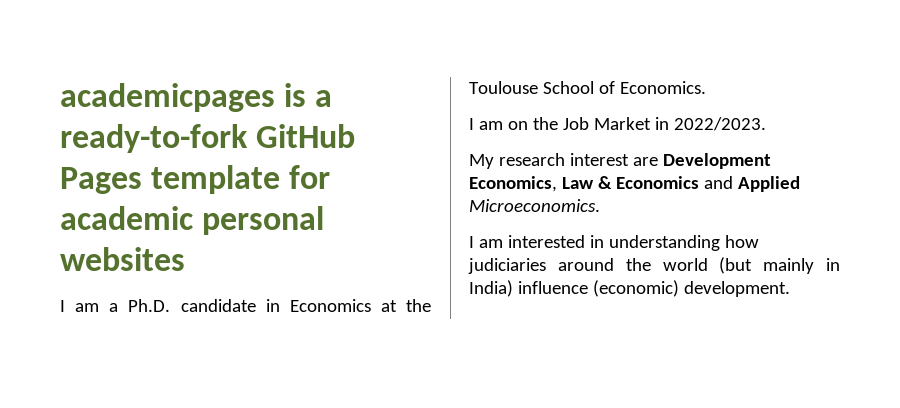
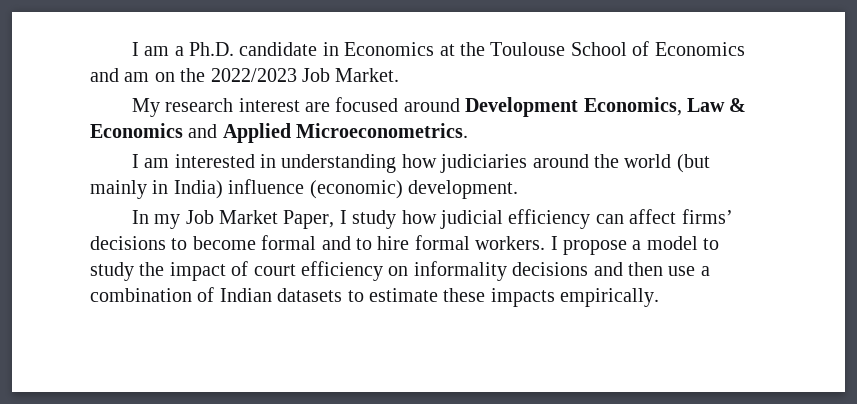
- academicpages is a ready-to-fork GitHub Pages template for academic personal websites
- I am a Ph.D. candidate in Economics at the Toulouse School of Economics.
- I am on the Job Market in 2022/2023.
+ I am a Ph.D. candidate in Economics at the Toulouse School of Economics and am on the 2022/2023 Job Market.
- My research interest are Development Economics, Law & Economics and Applied Microeconomics.
+ My research interest are focused around Development Economics, Law & Economics and Applied Microeconometrics.
+ In my Job Market Paper, I study how judicial efficiency can affect firms’ decisions to become formal and to hire formal workers. I propose a model to study the impact of court efficiency on informality decisions and then use a combination of Indian datasets to estimate these impacts empirically.

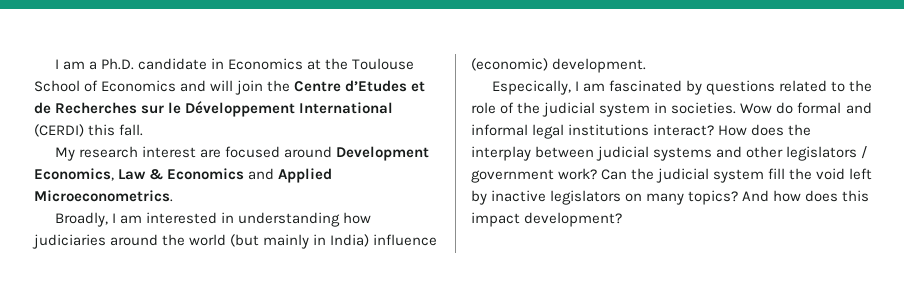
- I am a Ph.D. candidate in Economics at the Toulouse School of Economics and am on the 2022/2023 Job Market.
+ I am a Ph.D. candidate in Economics at the Toulouse School of Economics and will join the Centre d’Etudes et de Recherches sur le Développement International (CERDI) this fall.
- I am interested in understanding how judiciaries around the world (but mainly in India) influence (economic) development.
+ Broadly, I am interested in understanding how judiciaries around the world (but mainly in India) influence (economic) development.
- In my Job Market Paper, I study how judicial efficiency can affect firms’ decisions to become formal and to hire formal workers. I propose a model to study the impact of court efficiency on informality decisions and then use a combination of Indian datasets to estimate these impacts empirically.
+ Especically, I am fascinated by questions related to the role of the judicial system in societies. Wow do formal and informal legal institutions interact? How does the interplay between judicial systems and other legislators / government work? Can the judicial system fill the void left by inactive legislators on many topics? And how does this impact development?

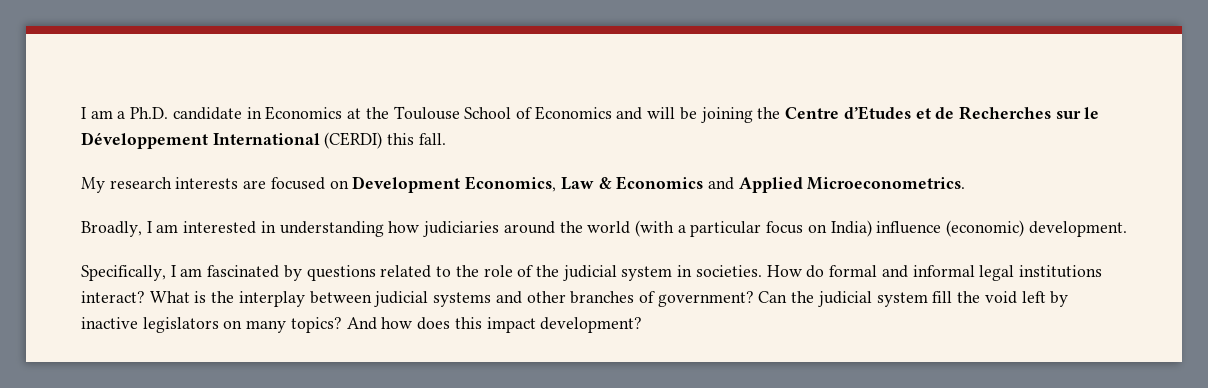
- I am a Ph.D. candidate in Economics at the Toulouse School of Economics and will join the Centre d’Etudes et de Recherches sur le Développement International (CERDI) this fall.
+ I am a Ph.D. candidate in Economics at the Toulouse School of Economics and will be joining the Centre d’Etudes et de Recherches sur le Développement International (CERDI) this fall.
- My research interest are focused around Development Economics, Law & Economics and Applied Microeconometrics.
+ My research interests are focused on Development Economics, Law & Economics and Applied Microeconometrics.
- Broadly, I am interested in understanding how judiciaries around the world (but mainly in India) influence (economic) development.
+ Broadly, I am interested in understanding how judiciaries around the world (with a particular focus on India) influence (economic) development.
- Especically, I am fascinated by questions related to the role of the judicial system in societies.
+ Specifically, I am fascinated by questions related to the role of the judicial system in societies.
- Wow do formal and informal legal institutions interact?
+ How do formal and informal legal institutions interact?
- How does the interplay between judicial systems and other legislators / government work?
+ What is the interplay between judicial systems and other branches of government?

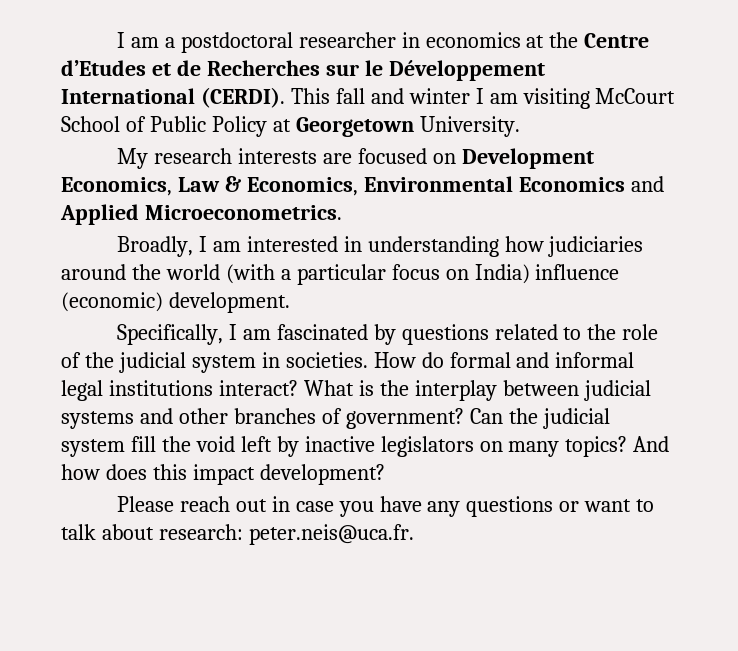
- I am a Ph.D. candidate in Economics at the Toulouse School of Economics and will be joining the Centre d’Etudes et de Recherches sur le Développement International (CERDI) this fall.
+ I am a postdoctoral researcher in economics at the Centre d’Etudes et de Recherches sur le Développement International (CERDI). This fall and winter I am visiting McCourt School of Public Policy at Georgetown University.
- My research interests are focused on Development Economics, Law & Economics and Applied Microeconometrics.
+ My research interests are focused on Development Economics, Law & Economics, Environmental Economics and Applied Microeconometrics.
+ Please reach out in case you have any questions or want to talk about research: peter.neis@uca.fr.

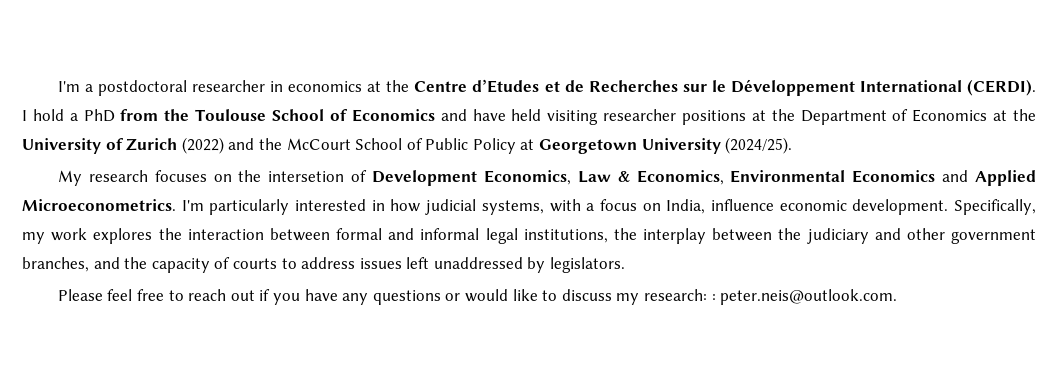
- I am a postdoctoral researcher in economics at the Centre d’Etudes et de Recherches sur le Développement International (CERDI).
+ I'm a postdoctoral researcher in economics at the Centre d’Etudes et de Recherches sur le Développement International (CERDI).
- This fall and winter I am visiting McCourt School of Public Policy at Georgetown University.
+ I hold a PhD from the Toulouse School of Economics and have held visiting researcher positions at the Department of Economics at the University of Zurich (2022) and the McCourt School of Public Policy at Georgetown University (2024/25).
- My research interests are focused on Development Economics, Law & Economics, Environmental Economics and Applied Microeconometrics.
- Broadly, I am interested in understanding how judiciaries around the world (with a particular focus on India) influence (economic) development.
- Specifically, I am fascinated by questions related to the role of the judicial system in societies. How do formal and informal legal institutions interact? What is the interplay between judicial systems and other branches of government? Can the judicial system fill the void left by inactive legislators on many topics? And how does this impact development?
- Please reach out in case you have any questions or want to talk about research: peter.neis@uca.fr.
+ My research focuses on the intersetion of Development Economics, Law & Economics, Environmental Economics and Applied Microeconometrics. I'm particularly interested in how judicial systems, with a focus on India, influence economic development. Specifically, my work explores the interaction between formal and informal legal institutions, the interplay between the judiciary and other government branches, and the capacity of courts to address issues left unaddressed by legislators.
+ Please feel free to reach out if you have any questions or would like to discuss my research: : peter.neis@outlook.com.

